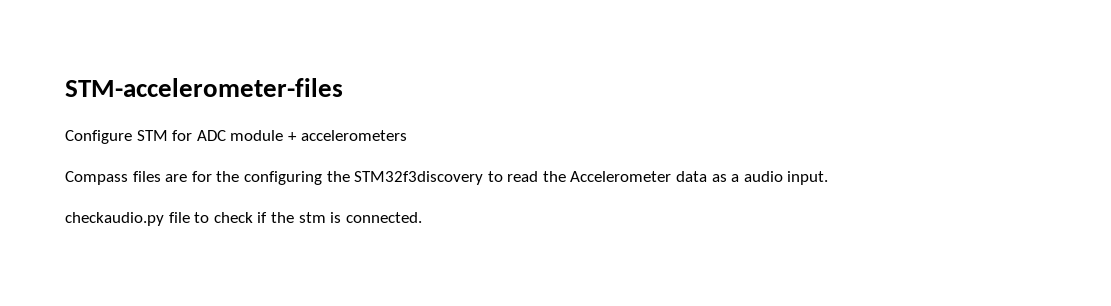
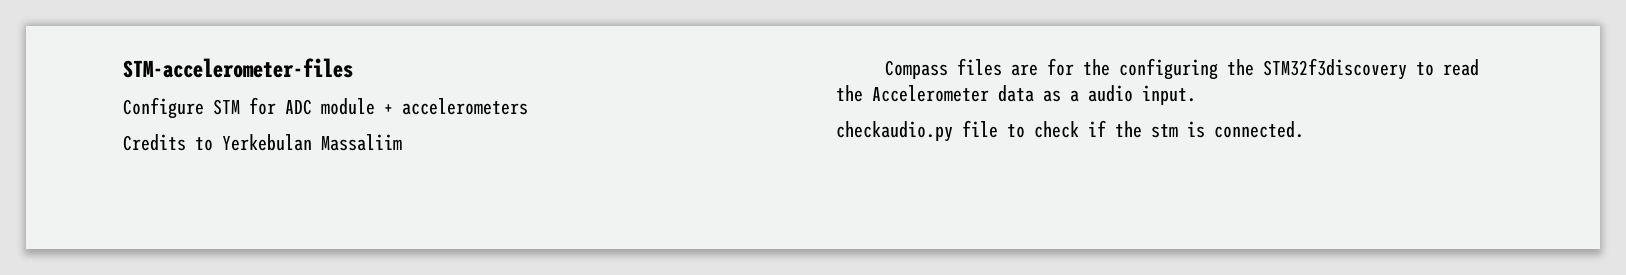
+ Credits to Yerkebulan Massaliim

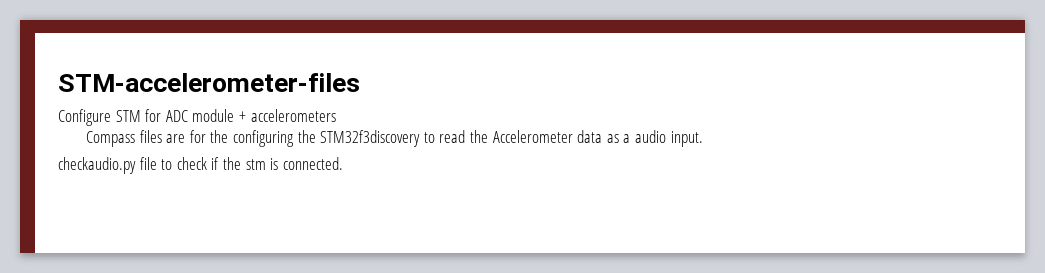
- Credits to Yerkebulan Massaliim

